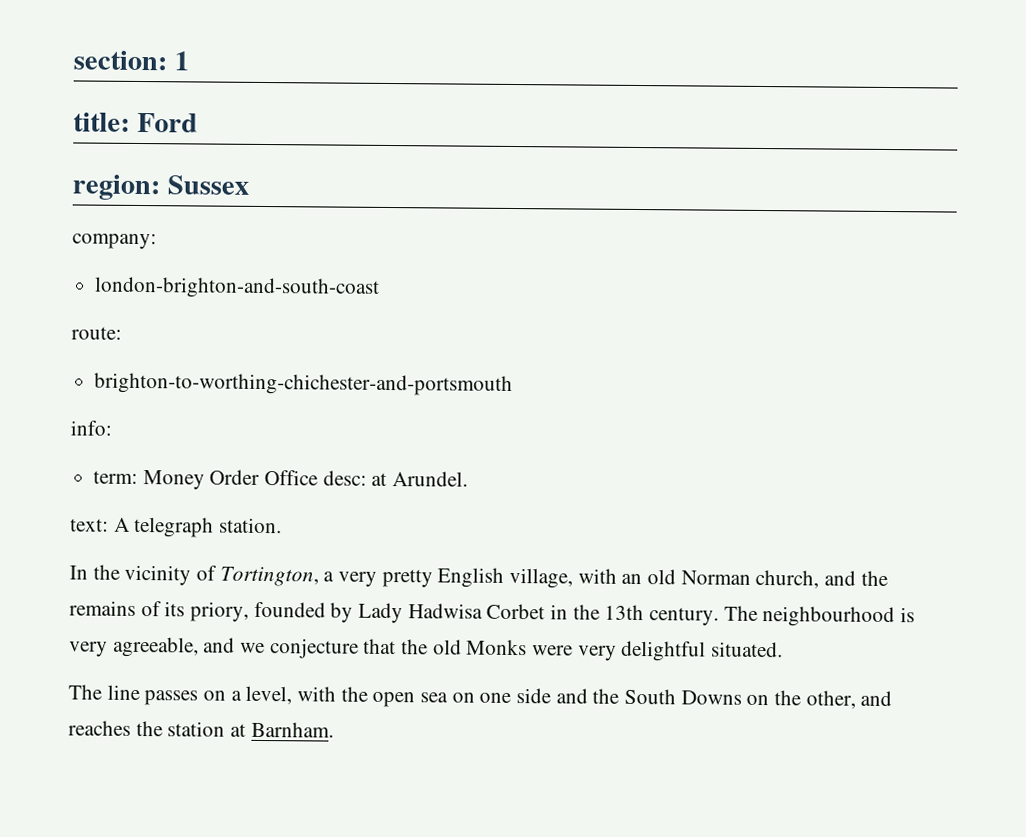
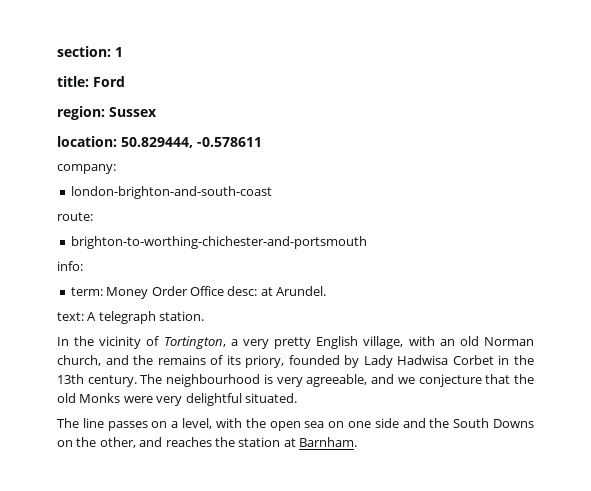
+ location: 50.829444, -0.578611

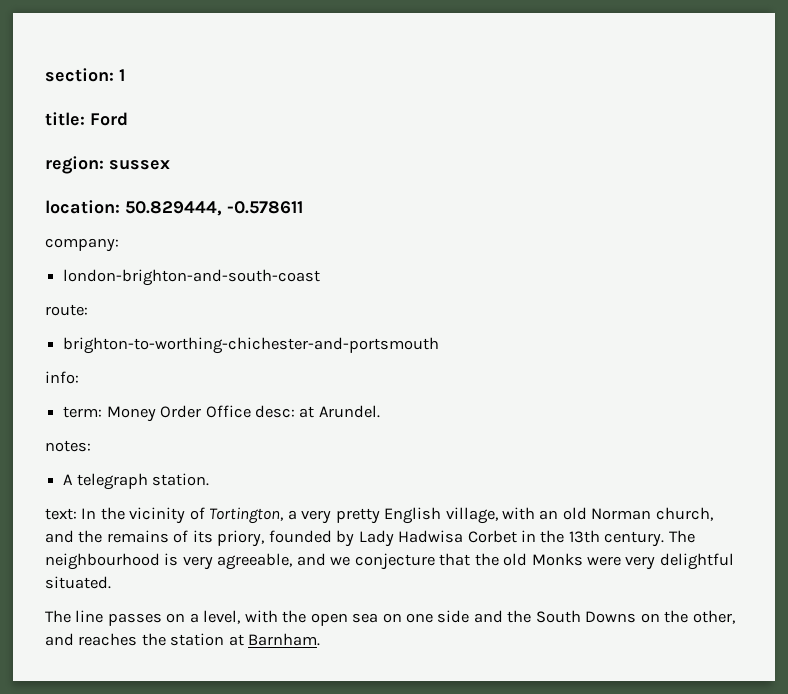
- region: Sussex
+ region: sussex
- text: A telegraph station.
+ notes:
+ A telegraph station.
- In the vicinity of Tortington, a very pretty English village, with an old Norman church, and the remains of its priory, founded by Lady Hadwisa Corbet in the 13th century.
+ text: In the vicinity of Tortington, a very pretty English village, with an old Norman church, and the remains of its priory, founded by Lady Hadwisa Corbet in the 13th century.

